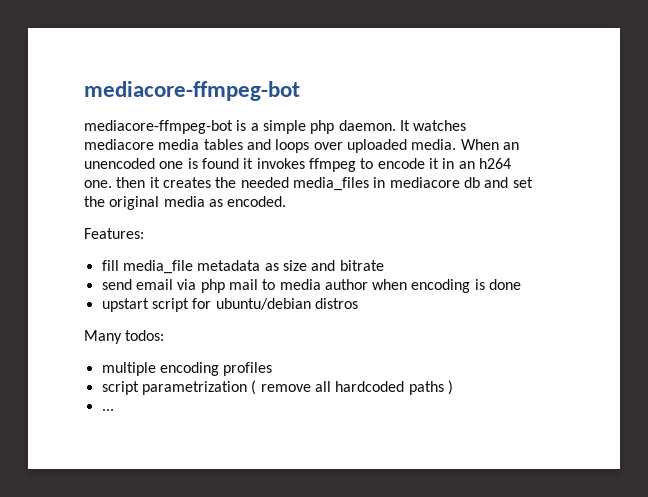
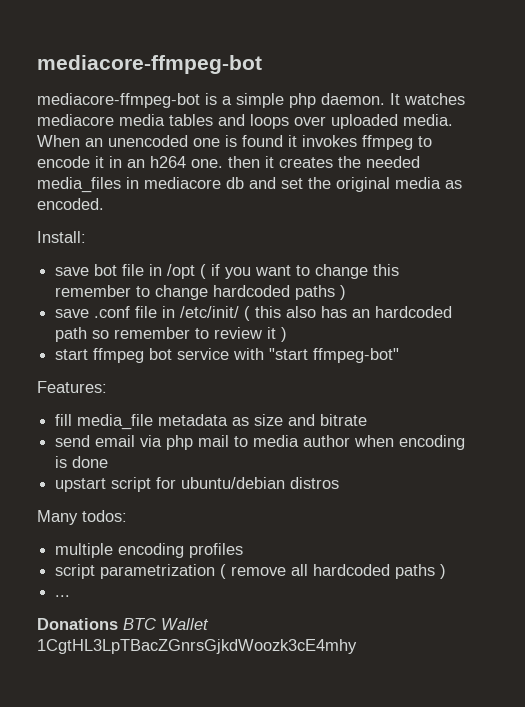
+ Install:
+ save bot file in /opt ( if you want to change this remember to change hardcoded paths )
+ save .conf file in /etc/init/ ( this also has an hardcoded path so remember to review it )
+ start ffmpeg bot service with "start ffmpeg-bot"
+ Donations BTC Wallet 1CgtHL3LpTBacZGnrsGjkdWoozk3cE4mhy

